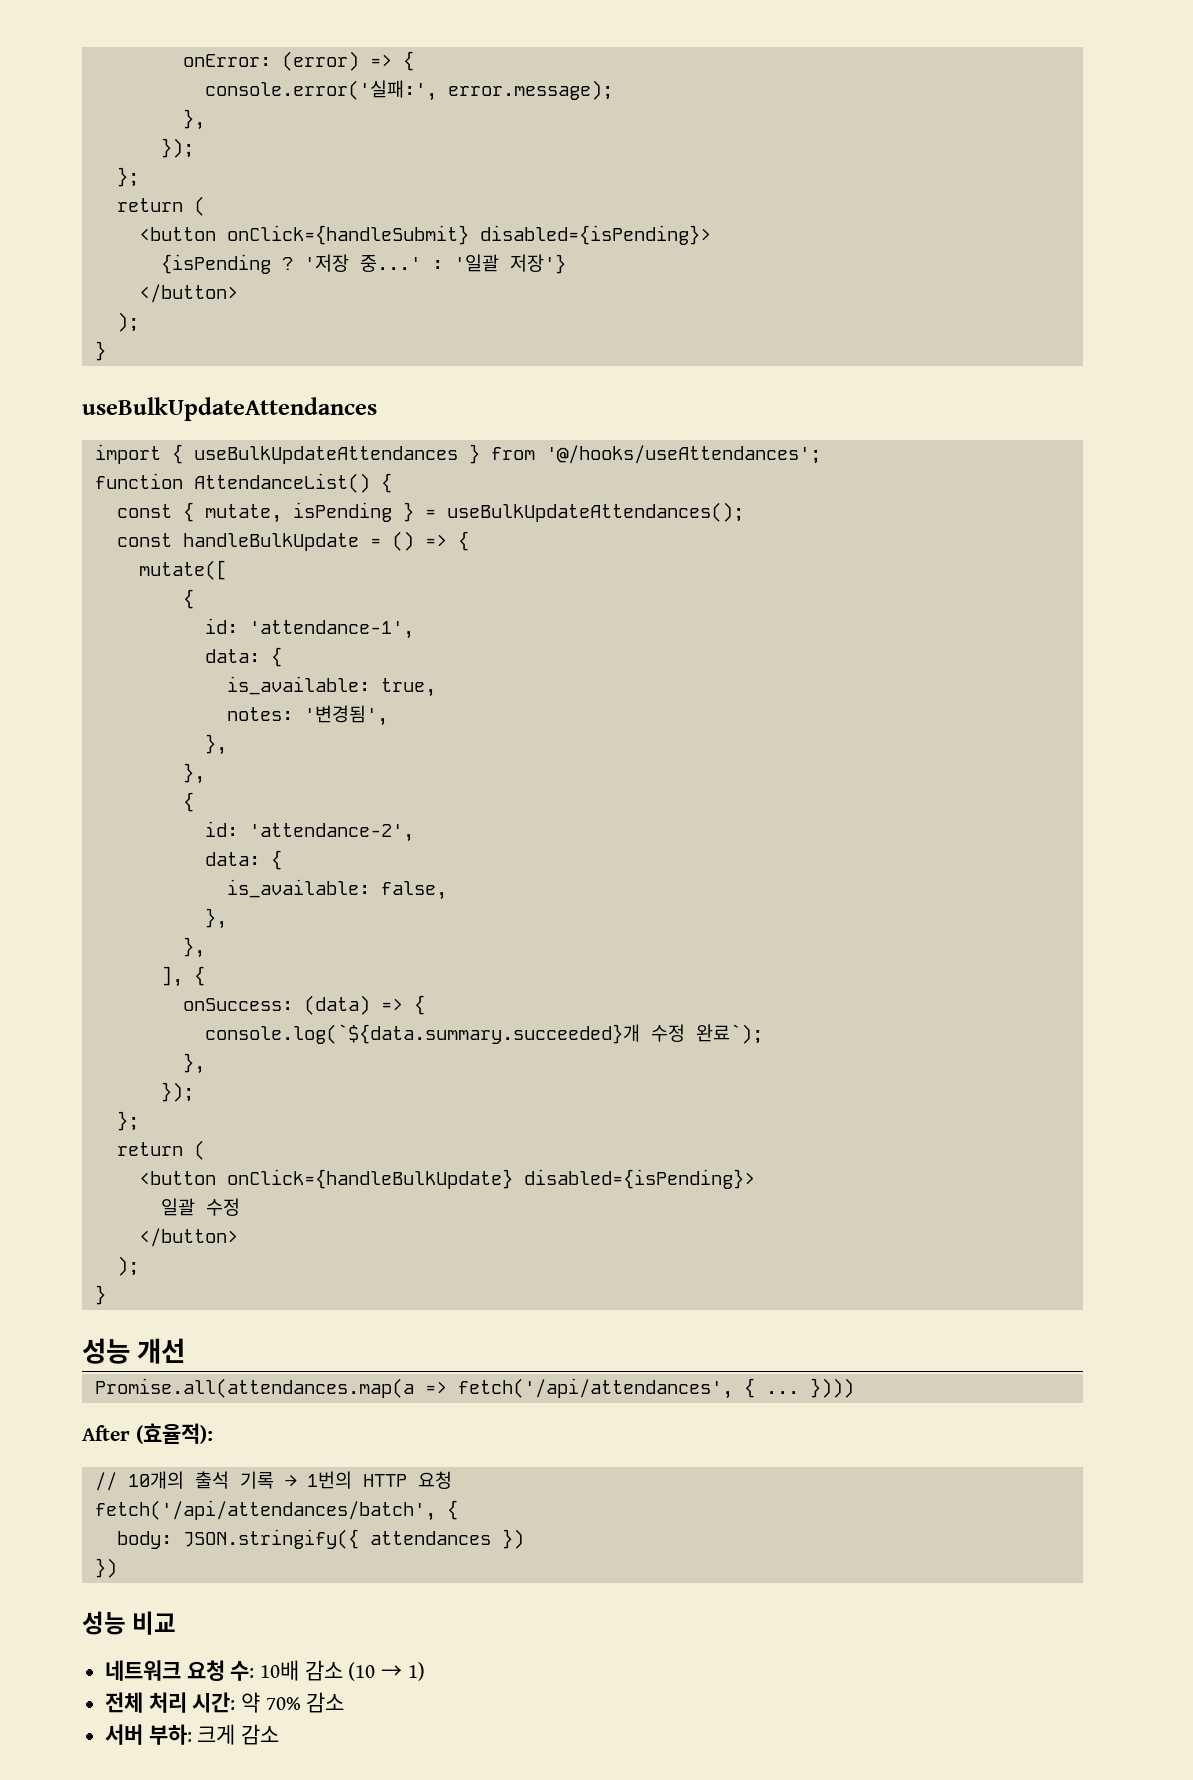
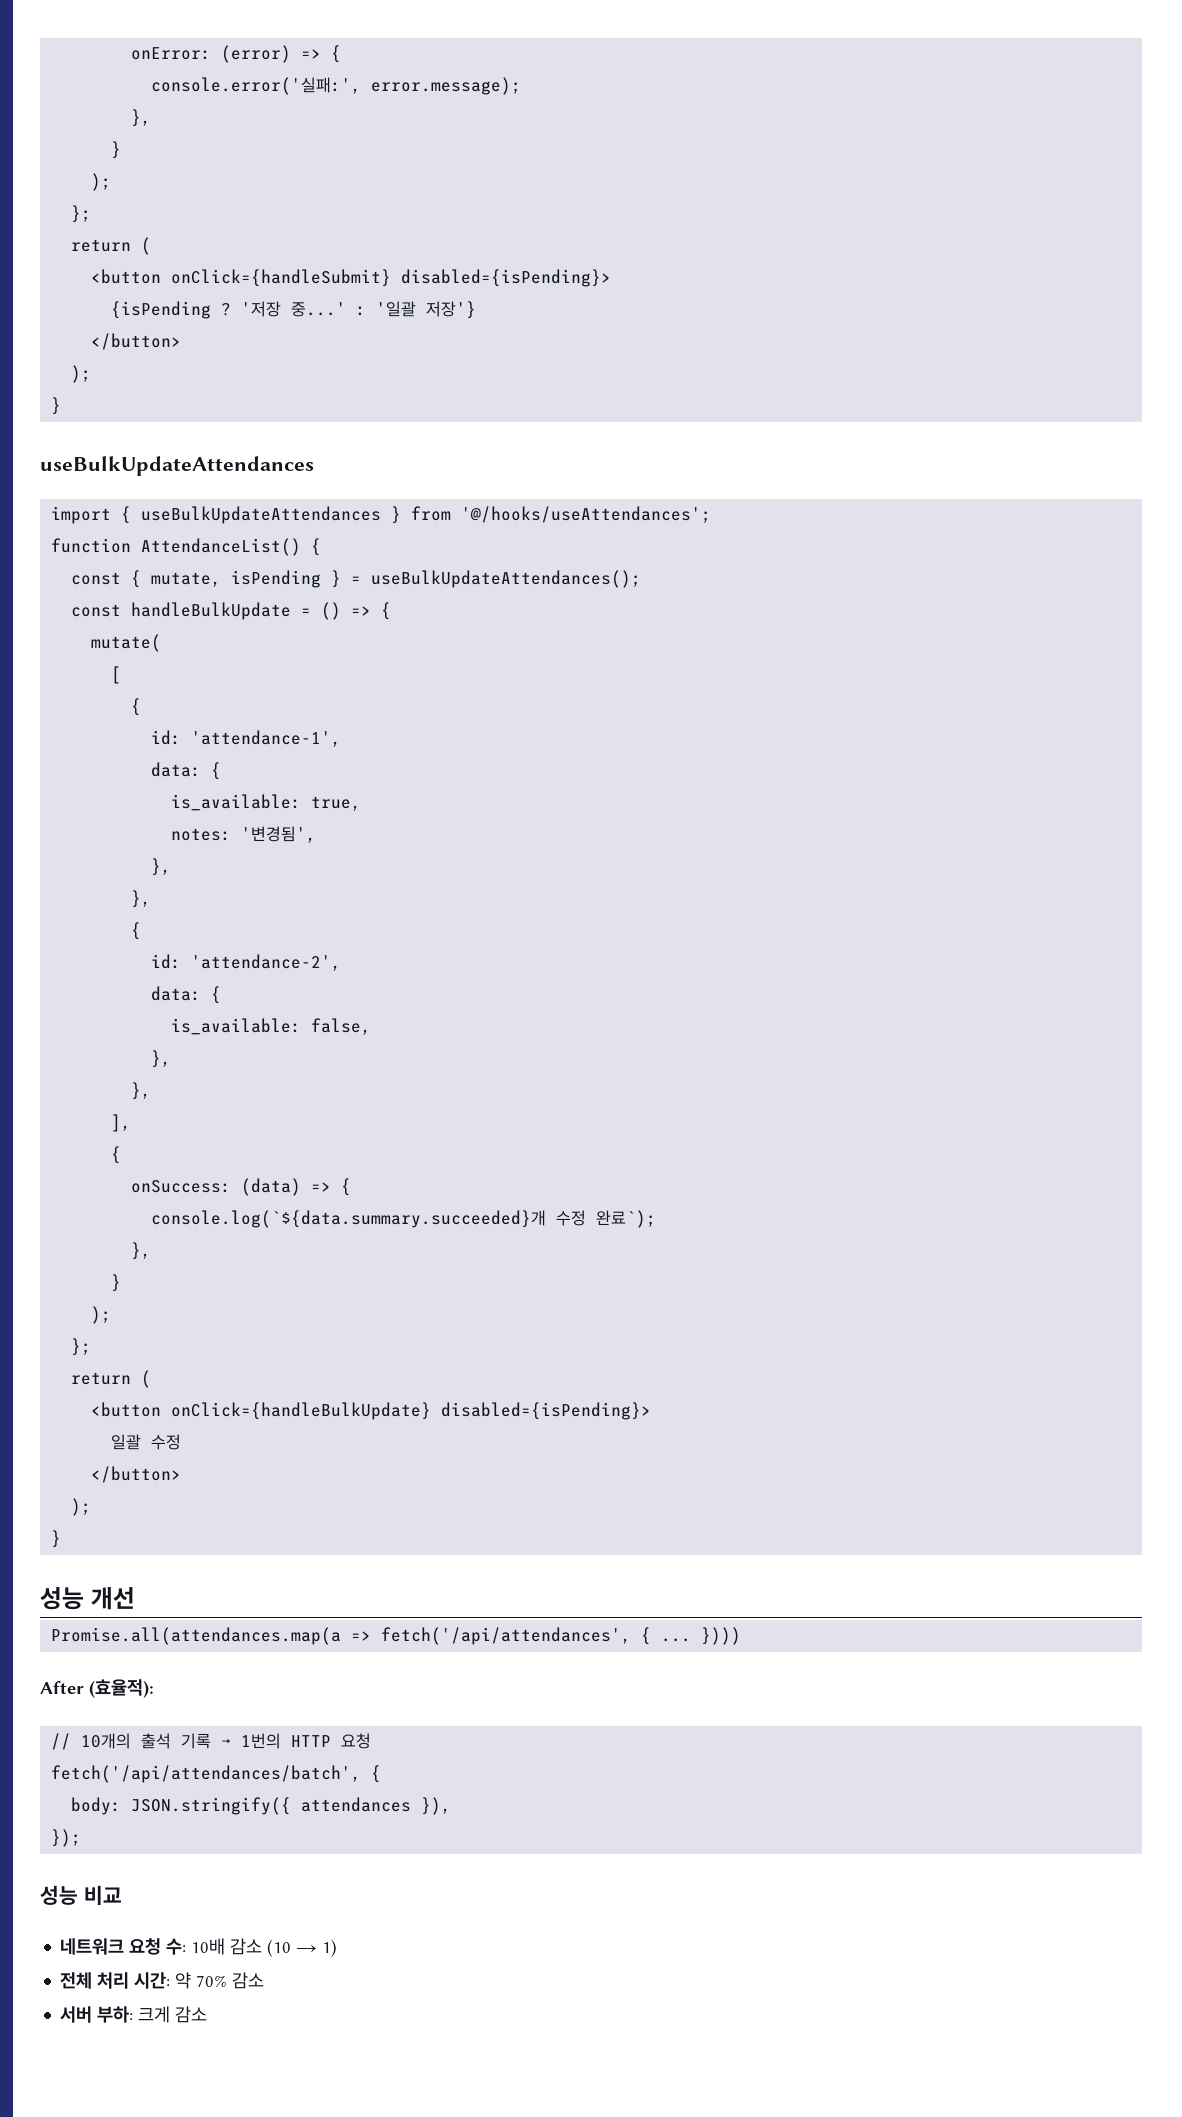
  console.error('실패:', error.message);
  },
- });
+ }
+ );
- mutate([
+ mutate(
+ [
- ], {
+ ],
+ {
  console.log(`${data.summary.succeeded}개 수정 완료`);
  },
- });
+ }
+ );
- body: JSON.stringify({ attendances })
- })
+ body: JSON.stringify({ attendances }),
+ });

